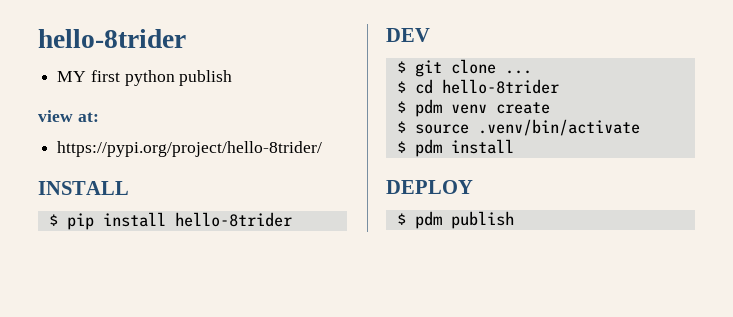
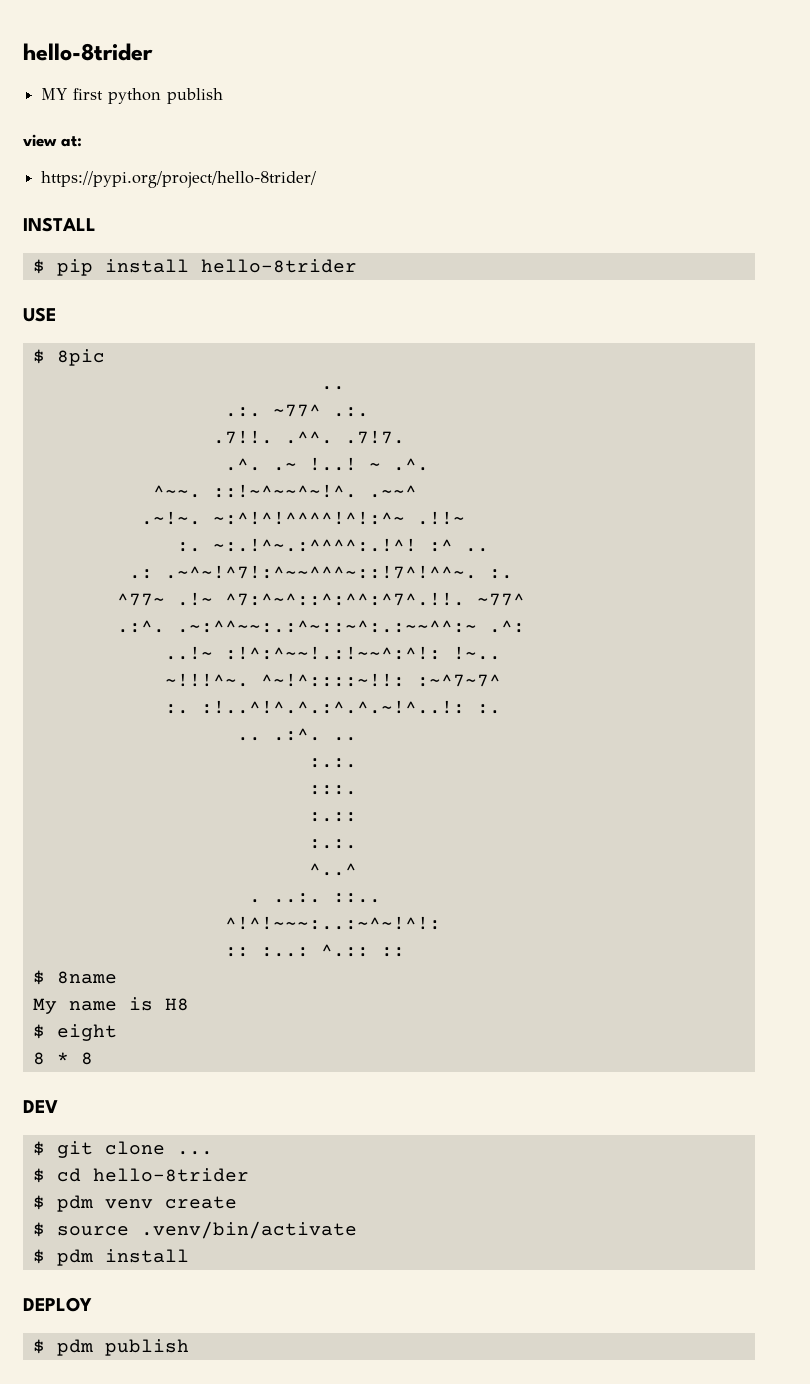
+ USE
+ $ 8pic
+ ..
+ .:. ~77^ .:.
+ .7!!. .^^. .7!7.
+ .^. .~ !..! ~ .^.
+ ^~~. ::!~^~~^~!^. .~~^
+ .~!~. ~:^!^!^^^^!^!:^~ .!!~
+ :. ~:.!^~.:^^^^:.!^! :^ ..
+ .: .~^~!^7!:^~~^^^~::!7^!^^~. :.
+ ^77~ .!~ ^7:^~^::^:^^:^7^.!!. ~77^
+ .:^. .~:^^~~:.:^~::~^:.:~~^^:~ .^:
+ ..!~ :!^:^~~!.:!~~^:^!: !~..
+ ~!!!^~. ^~!^::::~!!: :~^7~7^
+ :. :!..^!^.^.:^.^.~!^..!: :.
+ .. .:^. ..
+ :.:.
+ :::.
+ :.::
+ :.:.
+ ^..^
+ . ..:. ::..
+ ^!^!~~~:..:~^~!^!:
+ :: :..: ^.:: ::
+ $ 8name
+ My name is H8
+ $ eight
+ 8 * 8

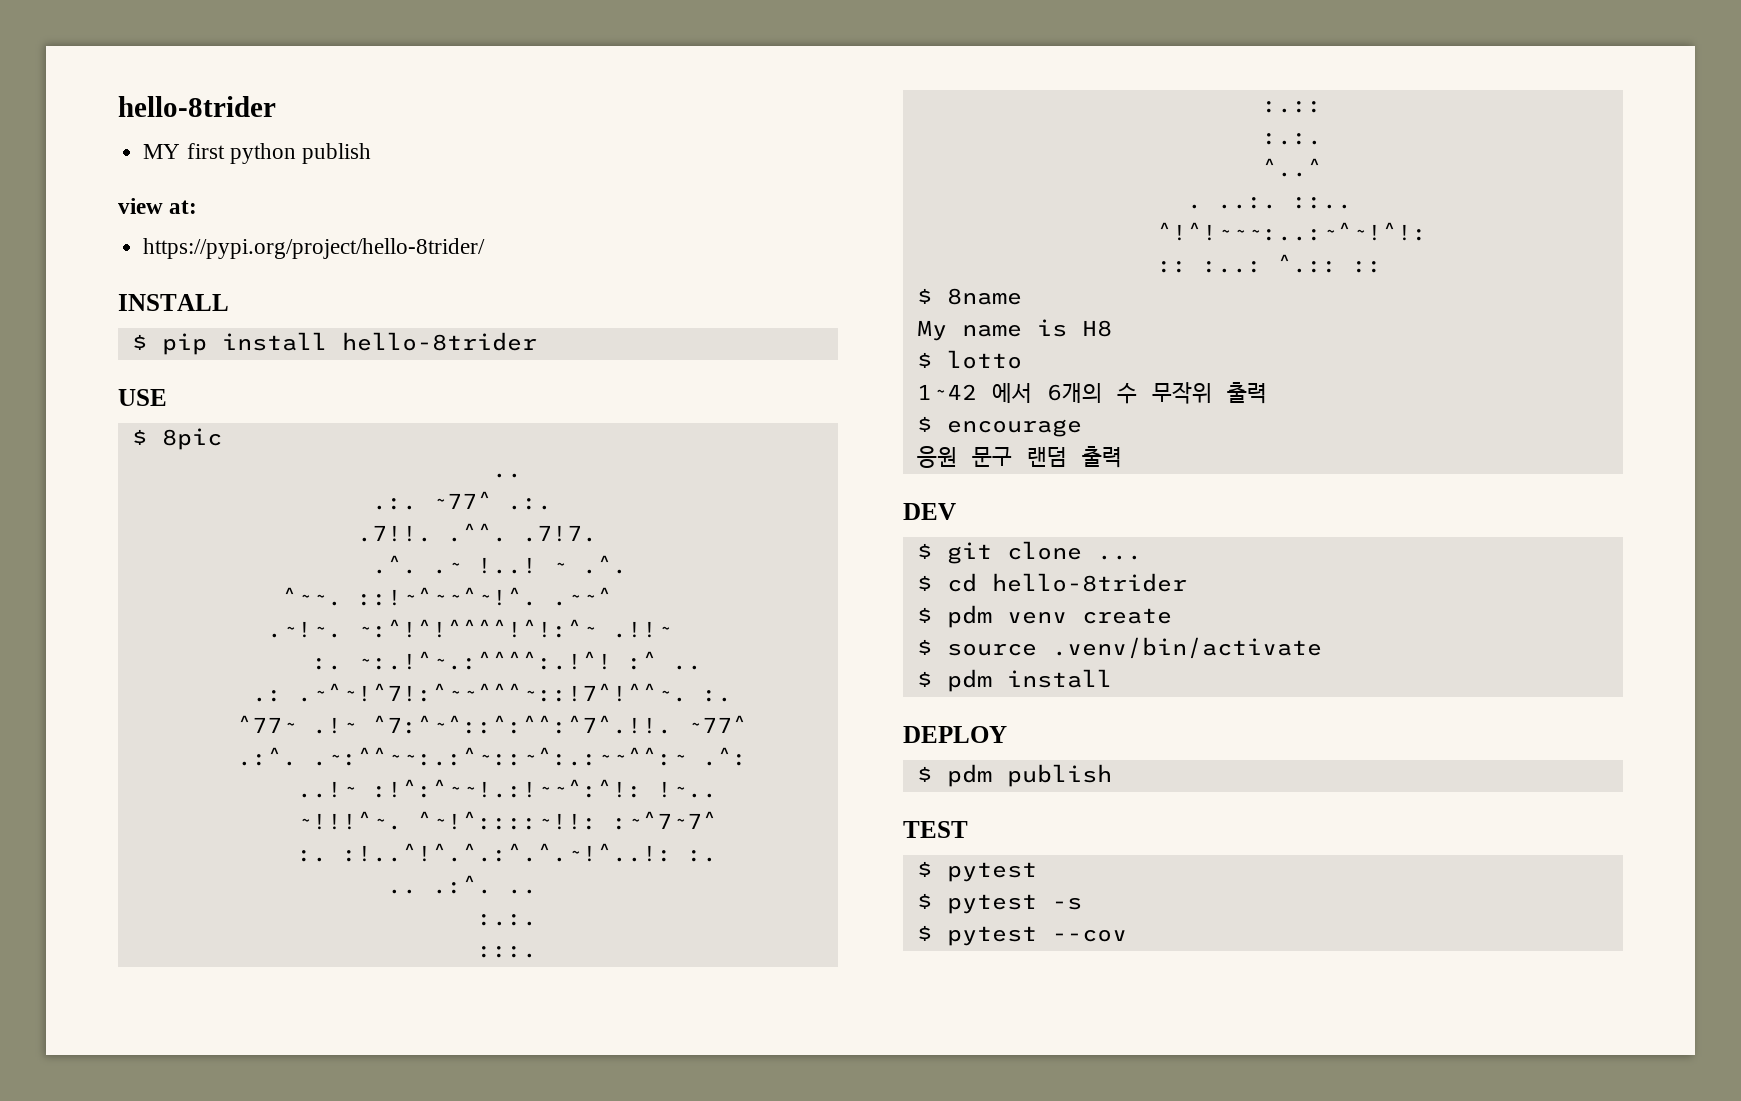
- $ eight
- 8 * 8
+ $ lotto
+ 1~42 에서 6개의 수 무작위 출력
+ $ encourage
+ 응원 문구 랜덤 출력
+ TEST
+ $ pytest
+ $ pytest -s
+ $ pytest --cov

